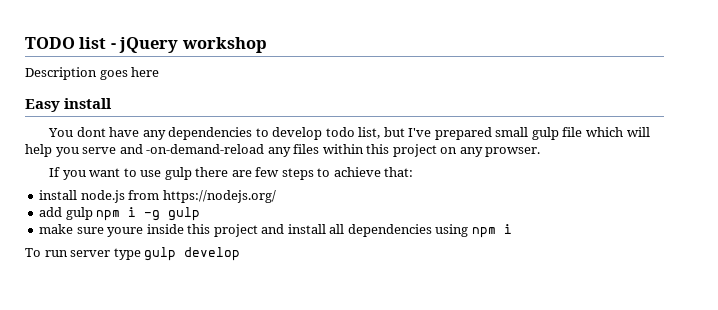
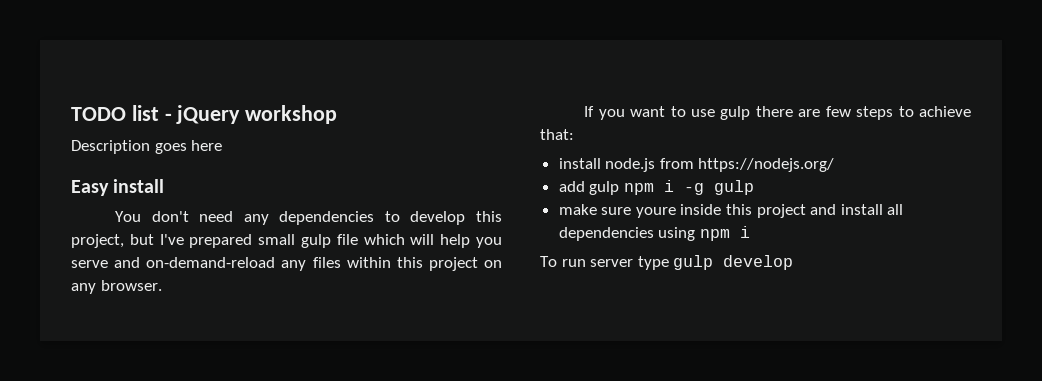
- You dont have any dependencies to develop todo list, but I've prepared small gulp file which will help you serve and -on-demand-reload any files within this project on any prowser.
+ You don't need any dependencies to develop this project, but I've prepared small gulp file which will help you serve and on-demand-reload any files within this project on any browser.

